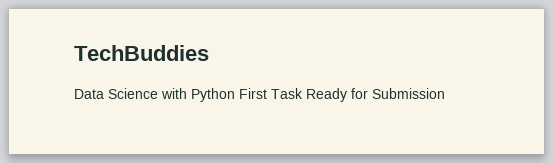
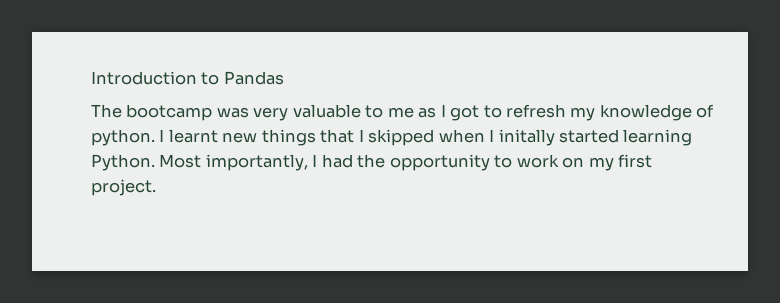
- TechBuddies
- Data Science with Python First Task Ready for Submission
+ Introduction to Pandas
+ The bootcamp was very valuable to me as I got to refresh my knowledge of python. I learnt new things that I skipped when I initally started learning Python. Most importantly, I had the opportunity to work on my first project.

